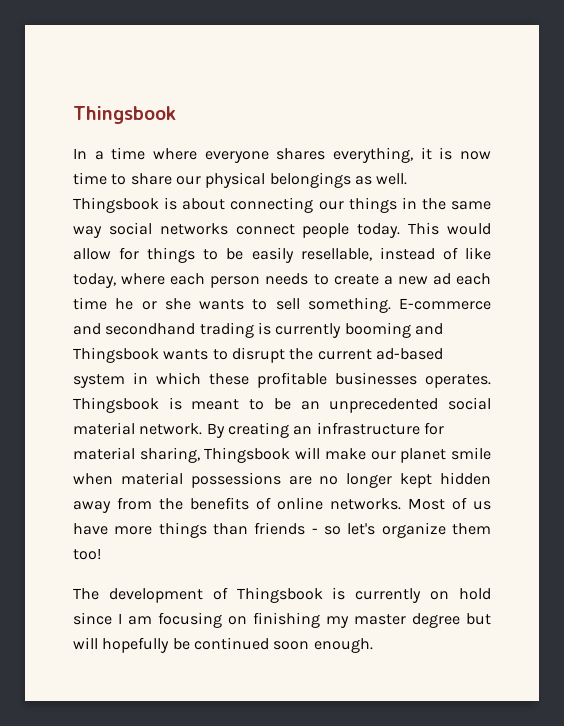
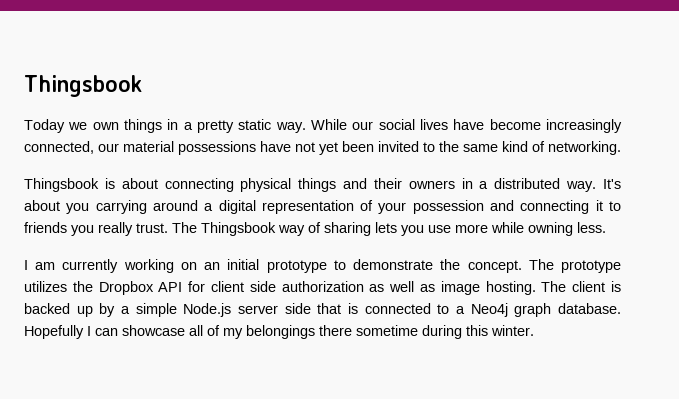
- In a time where everyone shares everything, it is now time to share our physical belongings as well. Thingsbook is about connecting our things in the same way social networks connect people today. This would allow for things to be easily resellable, instead of like today, where each person needs to create a new ad each time he or she wants to sell something. E-commerce and secondhand trading is currently booming and Thingsbook wants to disrupt the current ad-based system in which these profitable businesses operates. Thingsbook is meant to be an unprecedented social material network. By creating an infrastructure for material sharing, Thingsbook will make our planet smile when material possessions are no longer kept hidden away from the benefits of online networks. Most of us have more things than friends - so let's organize them too!
- The development of Thingsbook is currently on hold since I am focusing on finishing my master degree but will hopefully be continued soon enough.
+ Today we own things in a pretty static way. While our social lives have become increasingly connected, our material possessions have not yet been invited to the same kind of networking.
+ Thingsbook is about connecting physical things and their owners in a distributed way. It's about you carrying around a digital representation of your possession and connecting it to friends you really trust. The Thingsbook way of sharing lets you use more while owning less.
+ I am currently working on an initial prototype to demonstrate the concept. The prototype utilizes the Dropbox API for client side authorization as well as image hosting. The client is backed up by a simple Node.js server side that is connected to a Neo4j graph database. Hopefully I can showcase all of my belongings there sometime during this winter.

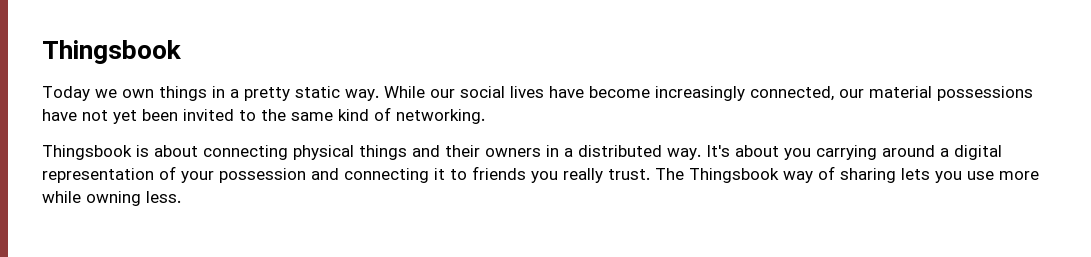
- I am currently working on an initial prototype to demonstrate the concept. The prototype utilizes the Dropbox API for client side authorization as well as image hosting. The client is backed up by a simple Node.js server side that is connected to a Neo4j graph database. Hopefully I can showcase all of my belongings there sometime during this winter.

